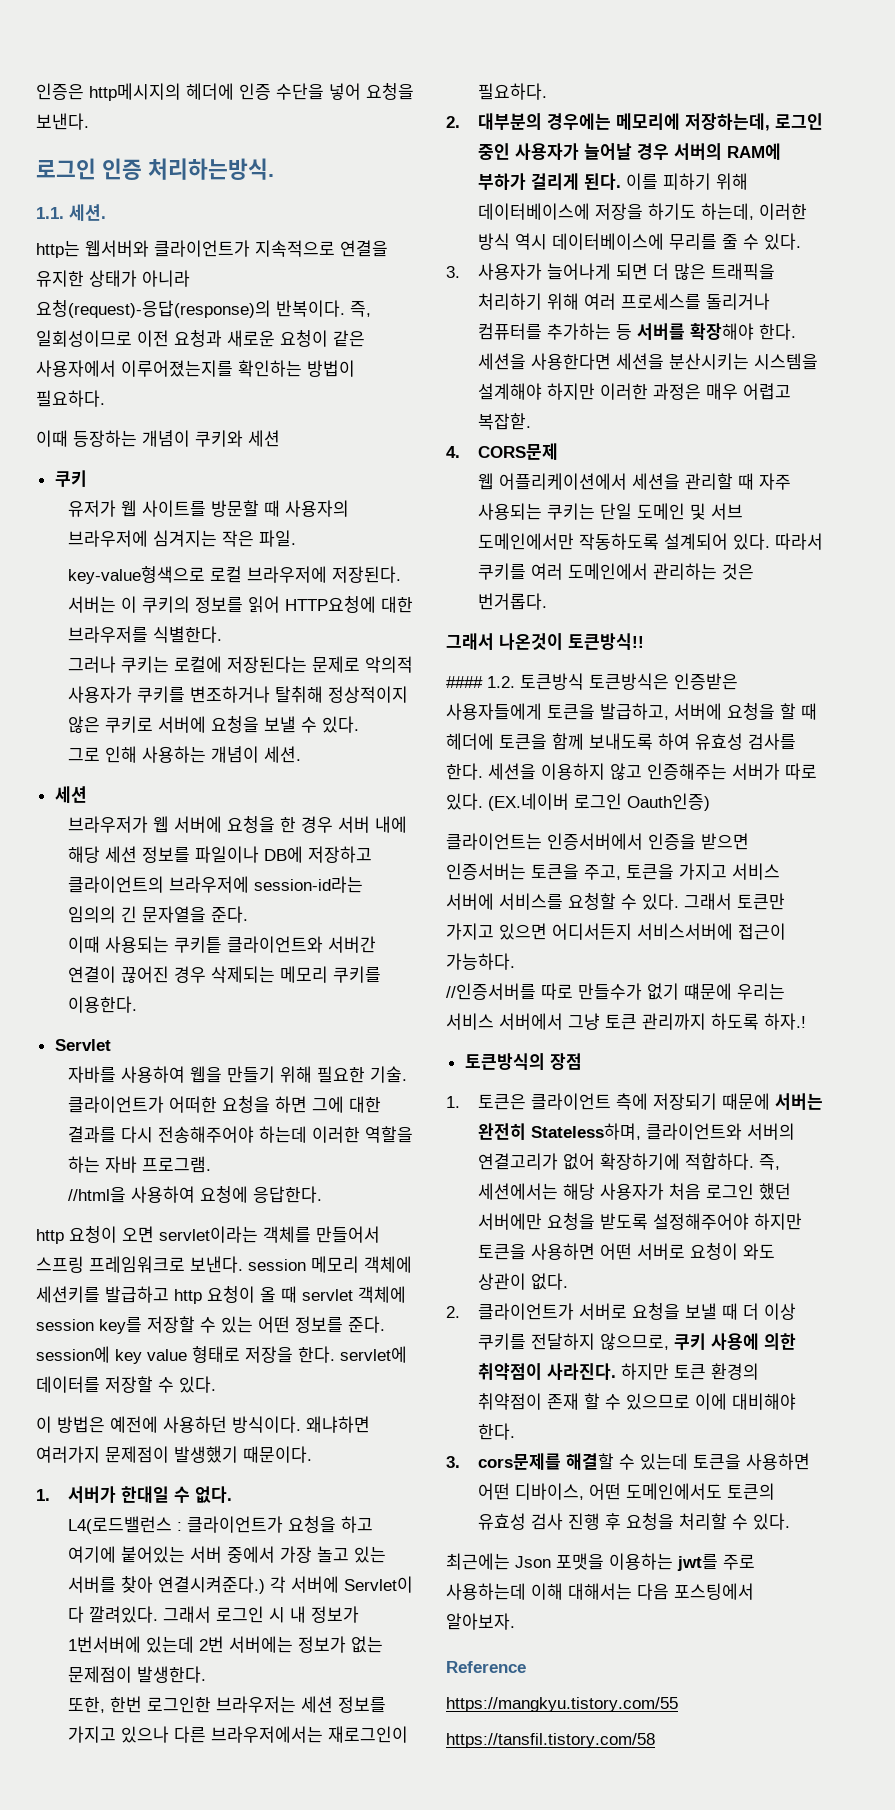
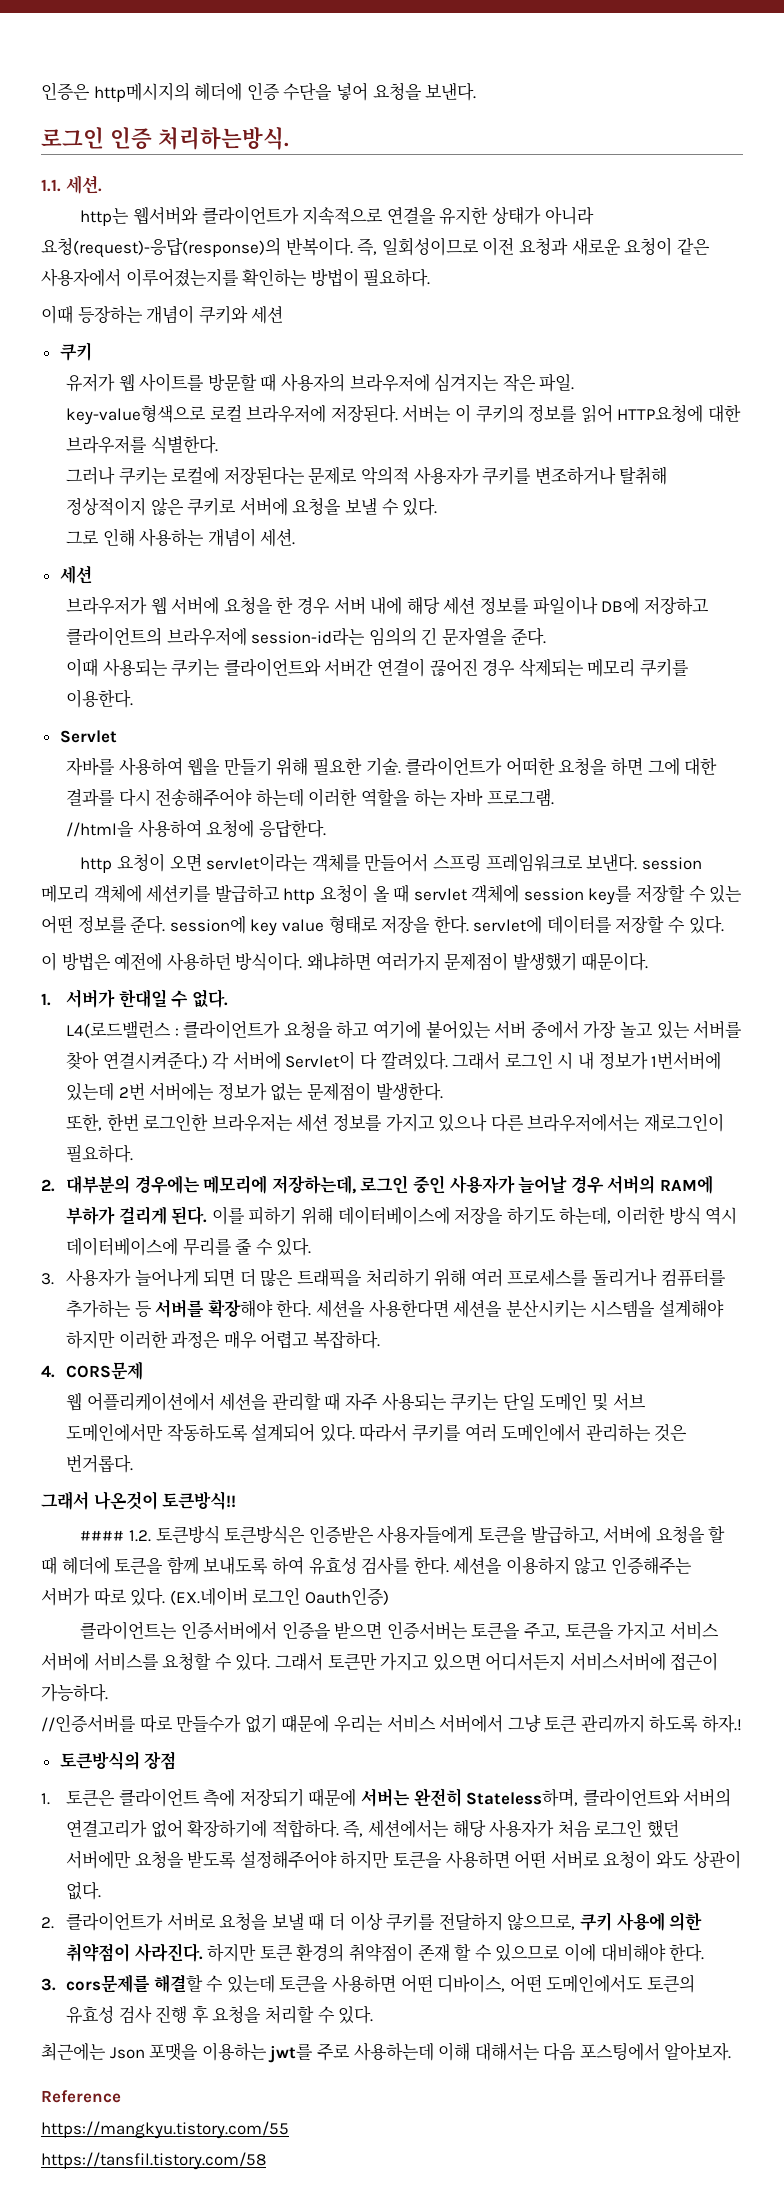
- 이때 사용되는 쿠키틑 클라이언트와 서버간 연결이 끊어진 경우 삭제되는 메모리 쿠키를 이용한다.
+ 이때 사용되는 쿠키는 클라이언트와 서버간 연결이 끊어진 경우 삭제되는 메모리 쿠키를 이용한다.
- 세션을 사용한다면 세션을 분산시키는 시스템을 설계해야 하지만 이러한 과정은 매우 어렵고 복잡핟.
+ 세션을 사용한다면 세션을 분산시키는 시스템을 설계해야 하지만 이러한 과정은 매우 어렵고 복잡하다.

